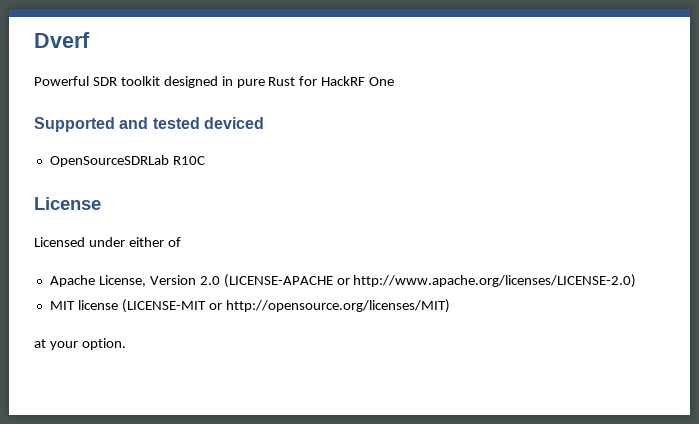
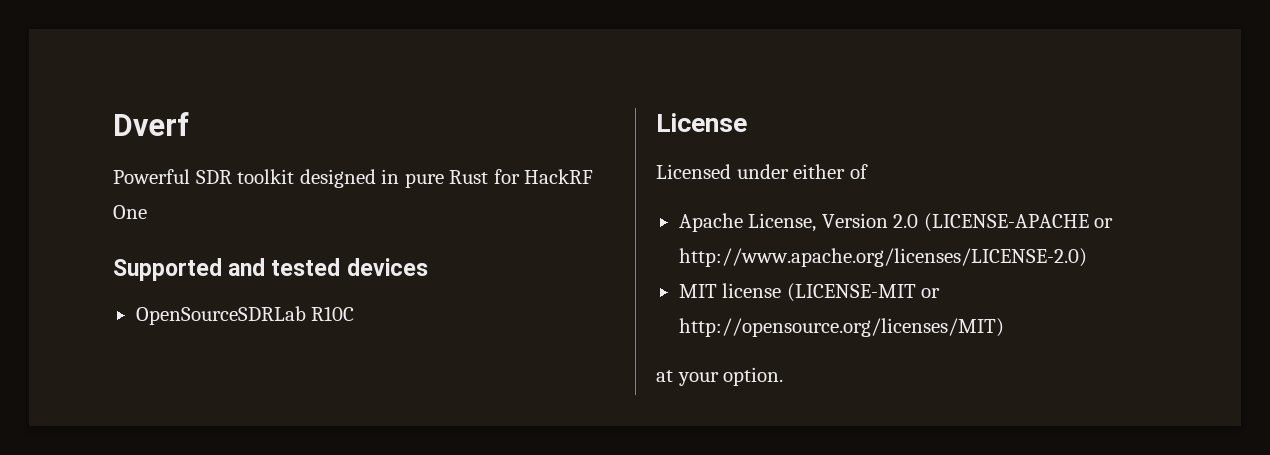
- Supported and tested deviced
+ Supported and tested devices

